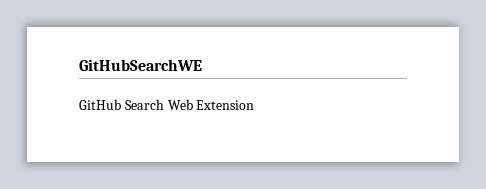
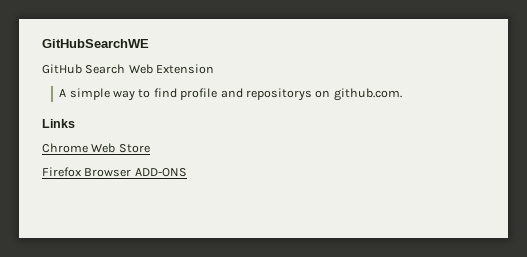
+ A simple way to find profile and repositorys on github.com.
+ Links
+ Chrome Web Store
+ Firefox Browser ADD-ONS

